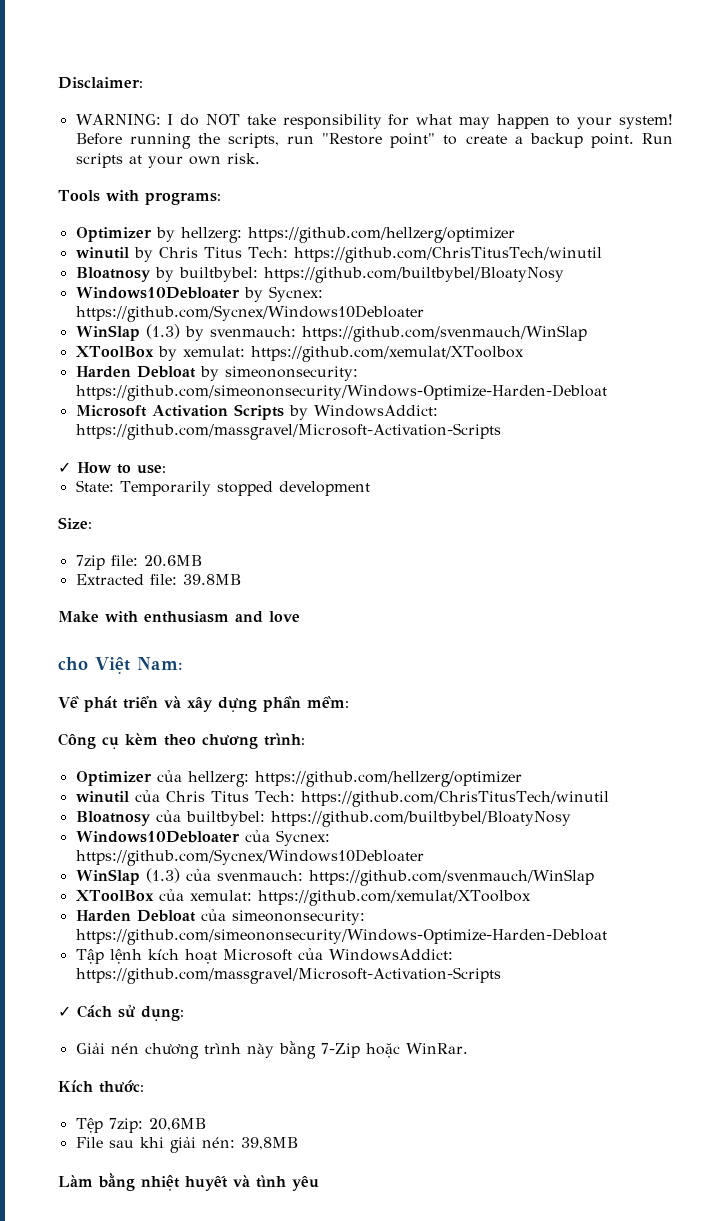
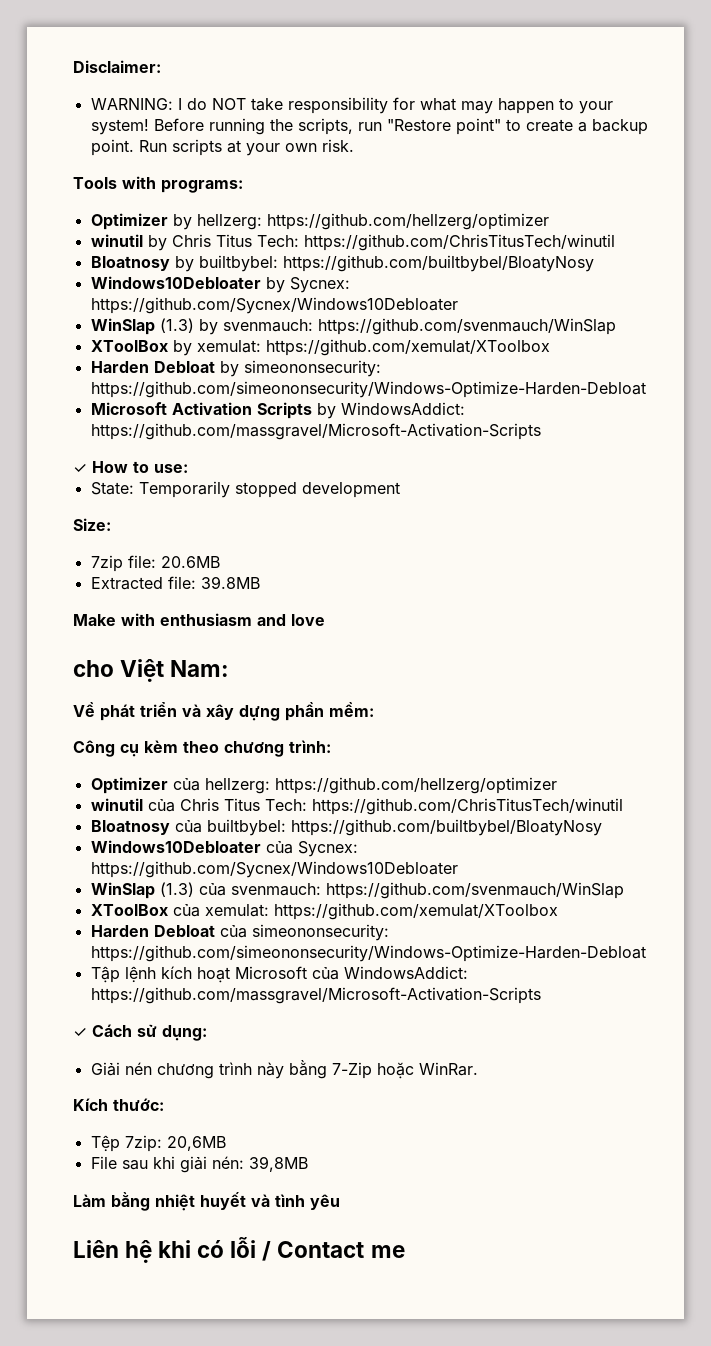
+ Liên hệ khi có lỗi / Contact me

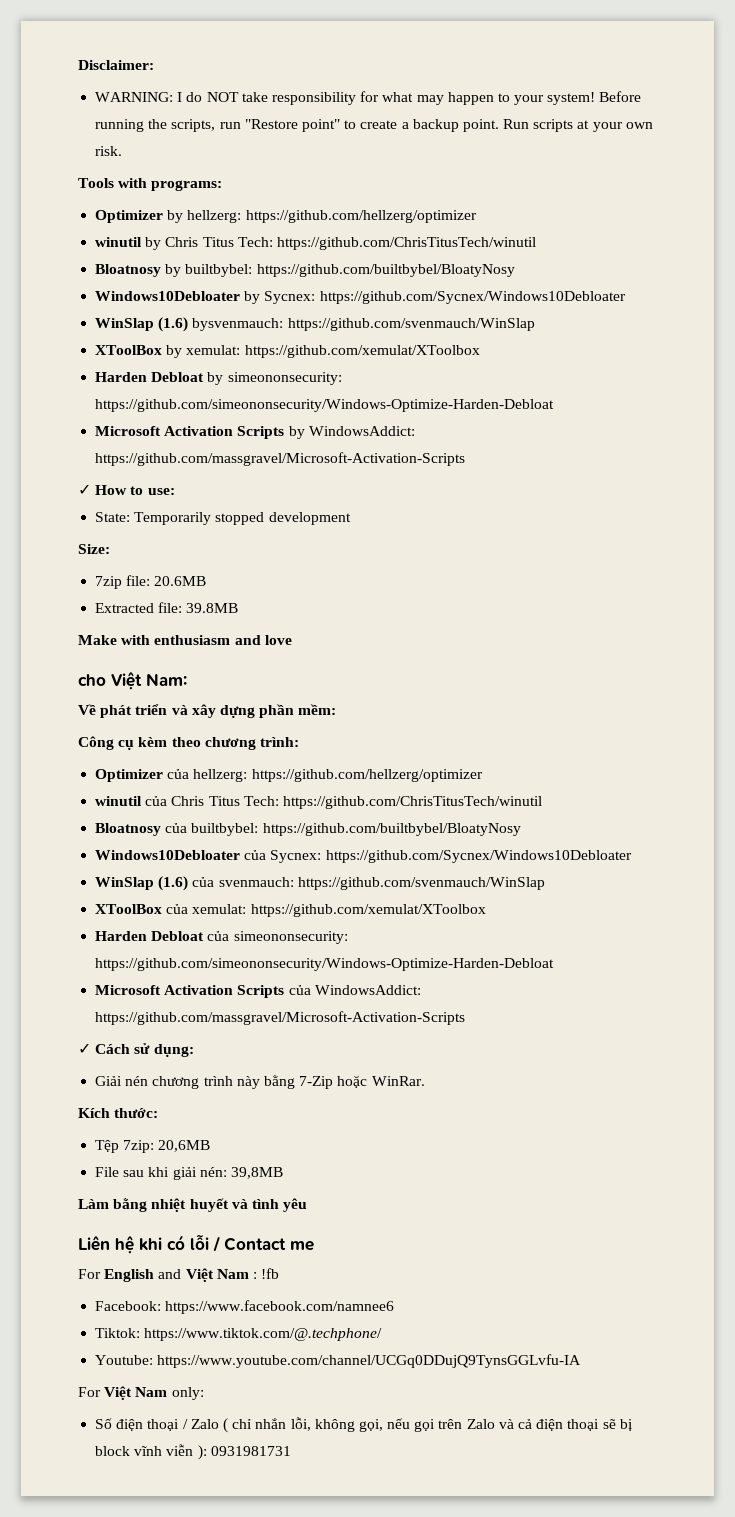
- WinSlap (1.3) by svenmauch: https://github.com/svenmauch/WinSlap
+ WinSlap (1.6) bysvenmauch: https://github.com/svenmauch/WinSlap
- WinSlap (1.3) của svenmauch: https://github.com/svenmauch/WinSlap
+ WinSlap (1.6) của svenmauch: https://github.com/svenmauch/WinSlap
- Tập lệnh kích hoạt Microsoft của WindowsAddict: https://github.com/massgravel/Microsoft-Activation-Scripts
+ Microsoft Activation Scripts của WindowsAddict: https://github.com/massgravel/Microsoft-Activation-Scripts
+ For English and Việt Nam : !fb
+ Facebook: https://www.facebook.com/namnee6
+ Tiktok: https://www.tiktok.com/@.techphone/
+ Youtube: https://www.youtube.com/channel/UCGq0DDujQ9TynsGGLvfu-IA
+ For Việt Nam only:
+ Số điện thoại / Zalo ( chỉ nhắn lỗi, không gọi, nếu gọi trên Zalo và cả điện thoại sẽ bị block vĩnh viễn ): 0931981731

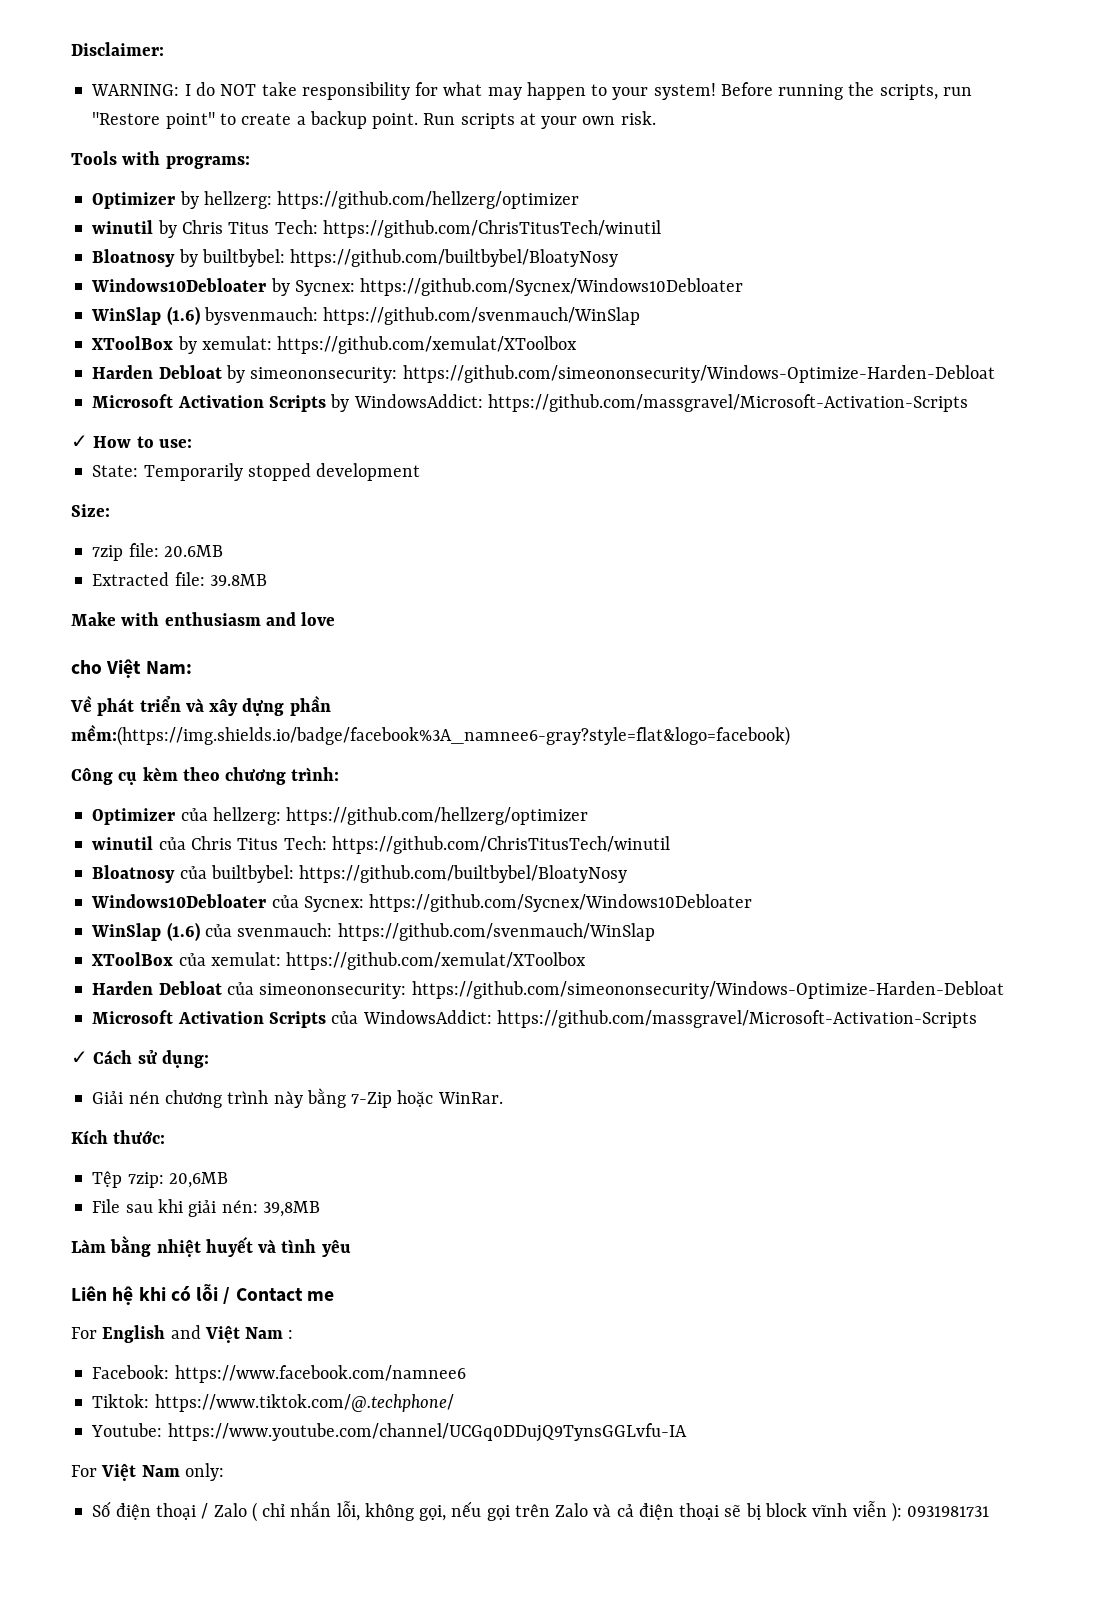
- Về phát triển và xây dựng phần mềm:
+ Về phát triển và xây dựng phần mềm:(https://img.shields.io/badge/facebook%3A_namnee6-gray?style=flat&logo=facebook)
- For English and Việt Nam : !fb
+ For English and Việt Nam :

